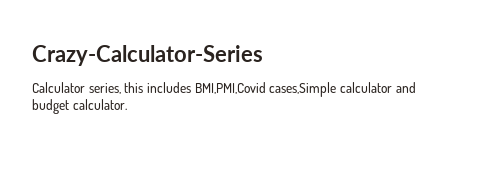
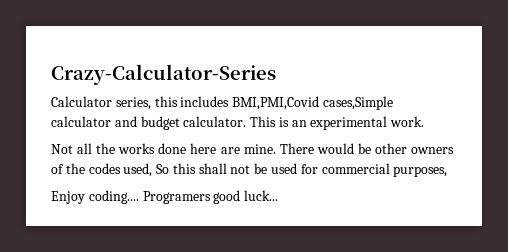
+ This is an experimental work.
+ Not all the works done here are mine. There would be other owners of the codes used, So this shall not be used for commercial purposes,
+ Enjoy coding.... Programers good luck...

